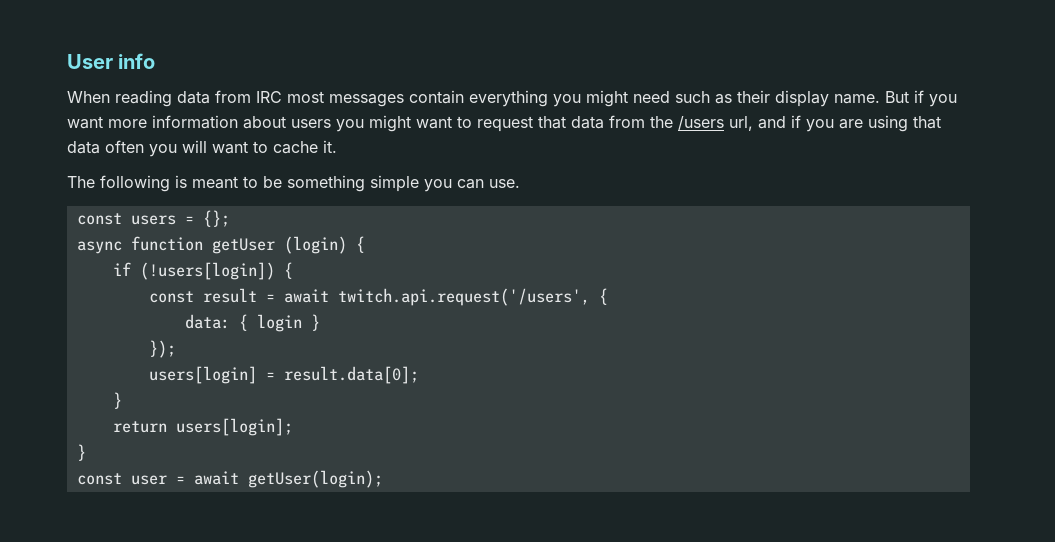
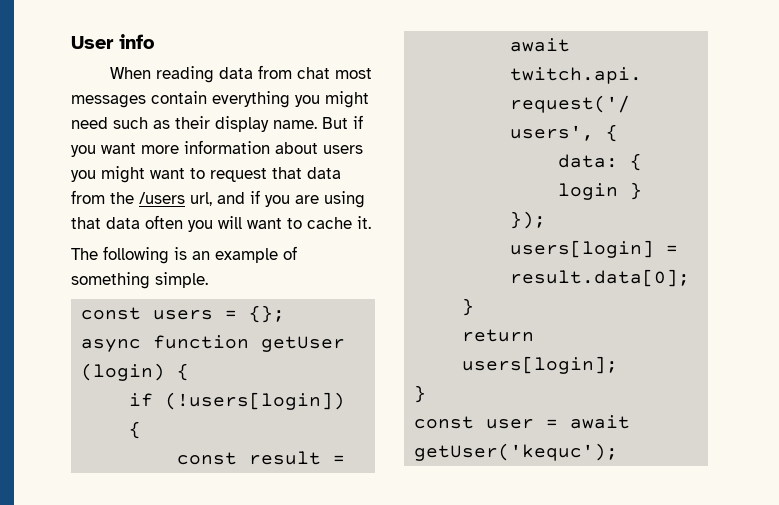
- When reading data from IRC most messages contain everything you might need such as their display name.
+ When reading data from chat most messages contain everything you might need such as their display name.
- The following is meant to be something simple you can use.
+ The following is an example of something simple.
- const user = await getUser(login);
+ const user = await getUser('kequc');

